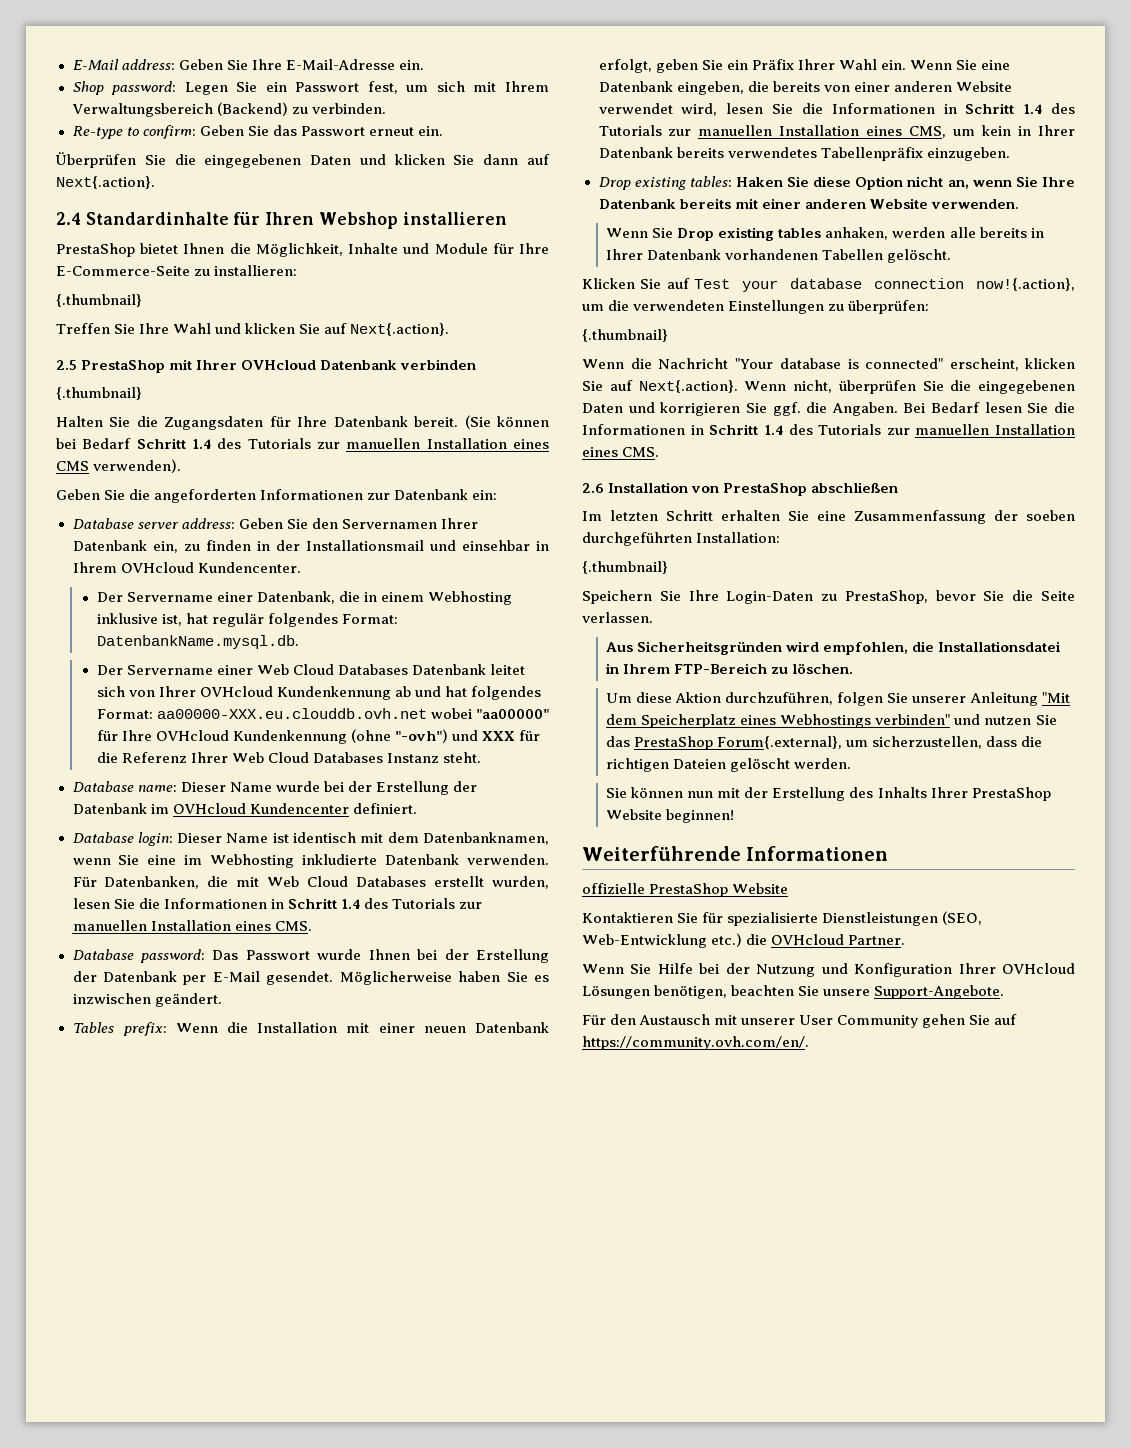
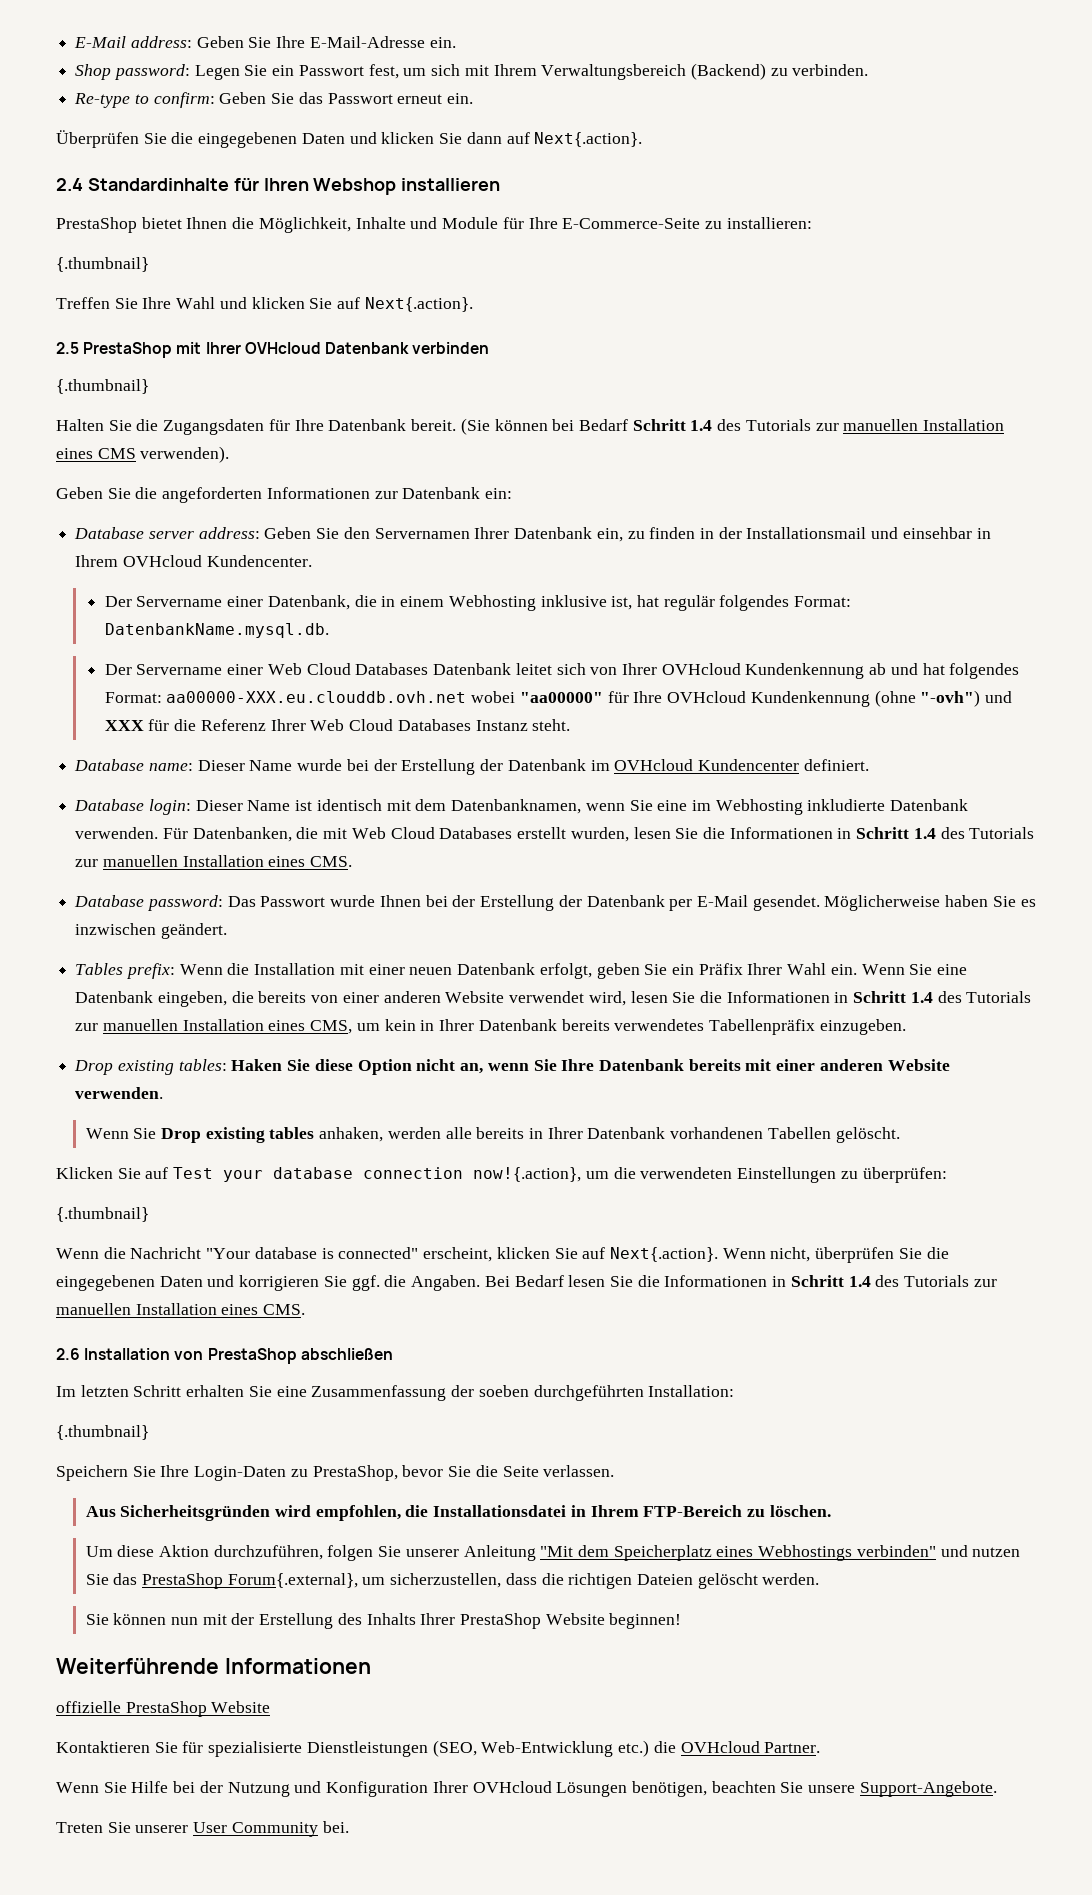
- Für den Austausch mit unserer User Community gehen Sie auf https://community.ovh.com/en/.
+ Treten Sie unserer User Community bei.

